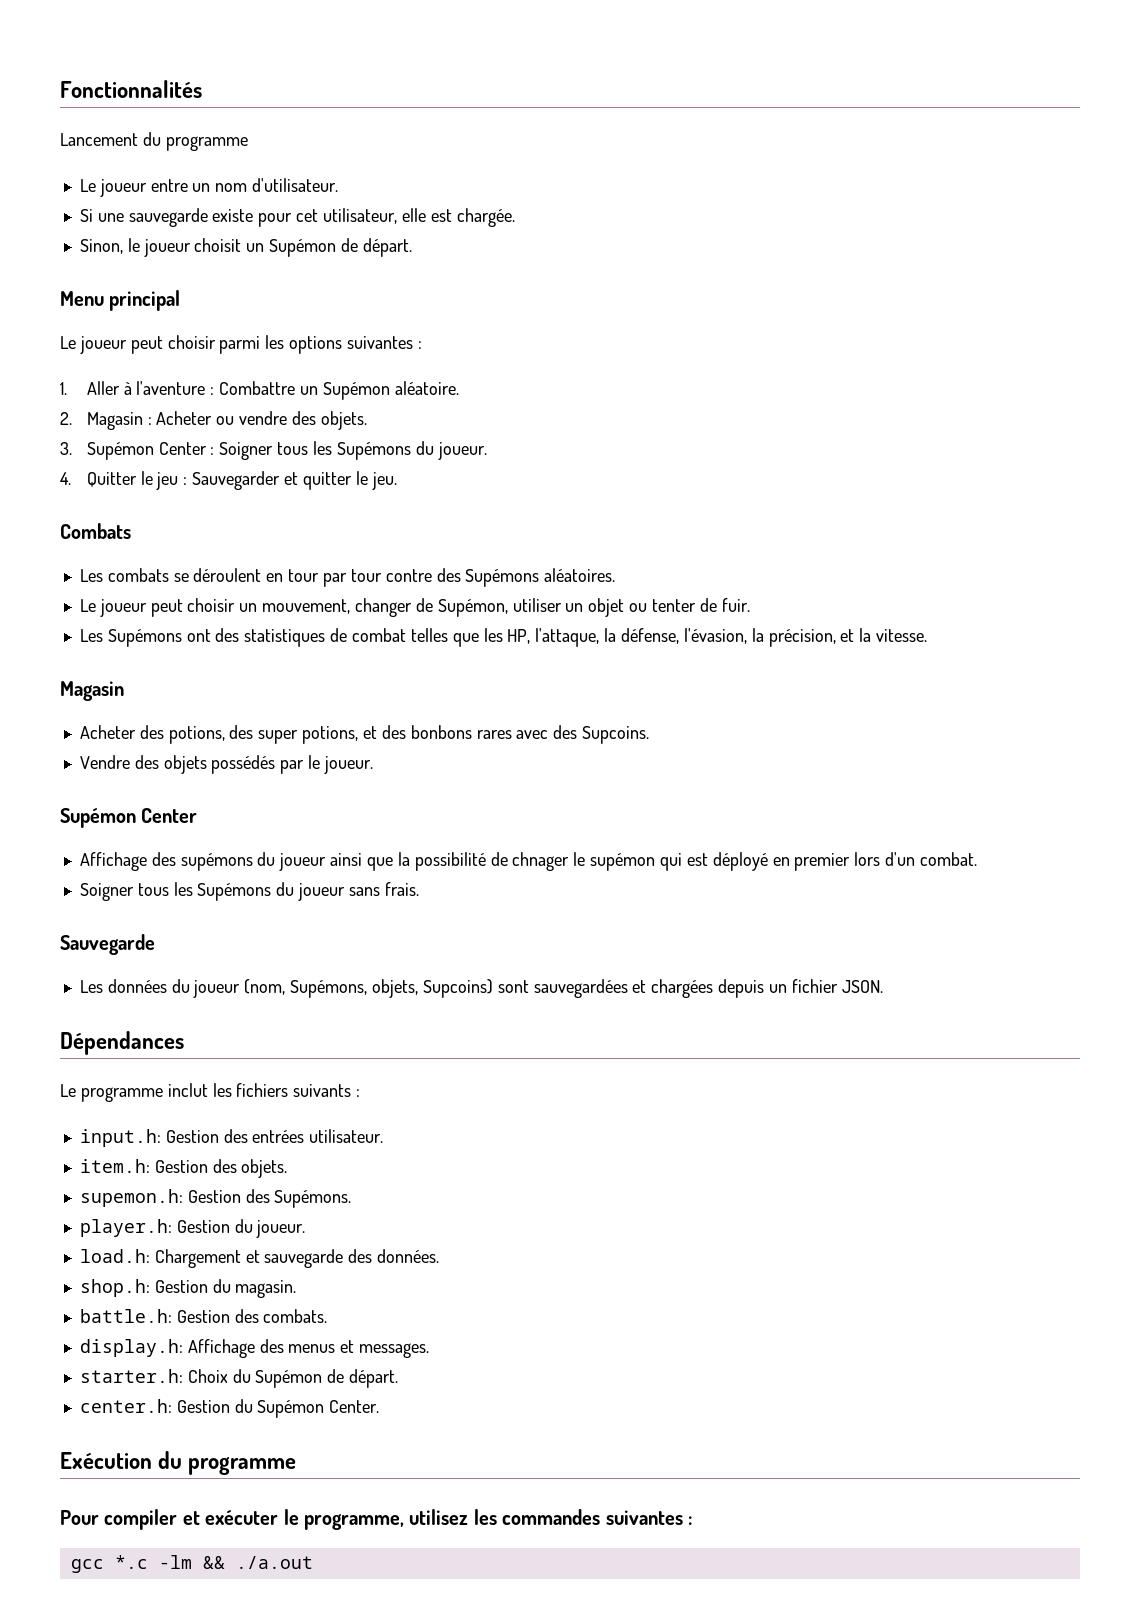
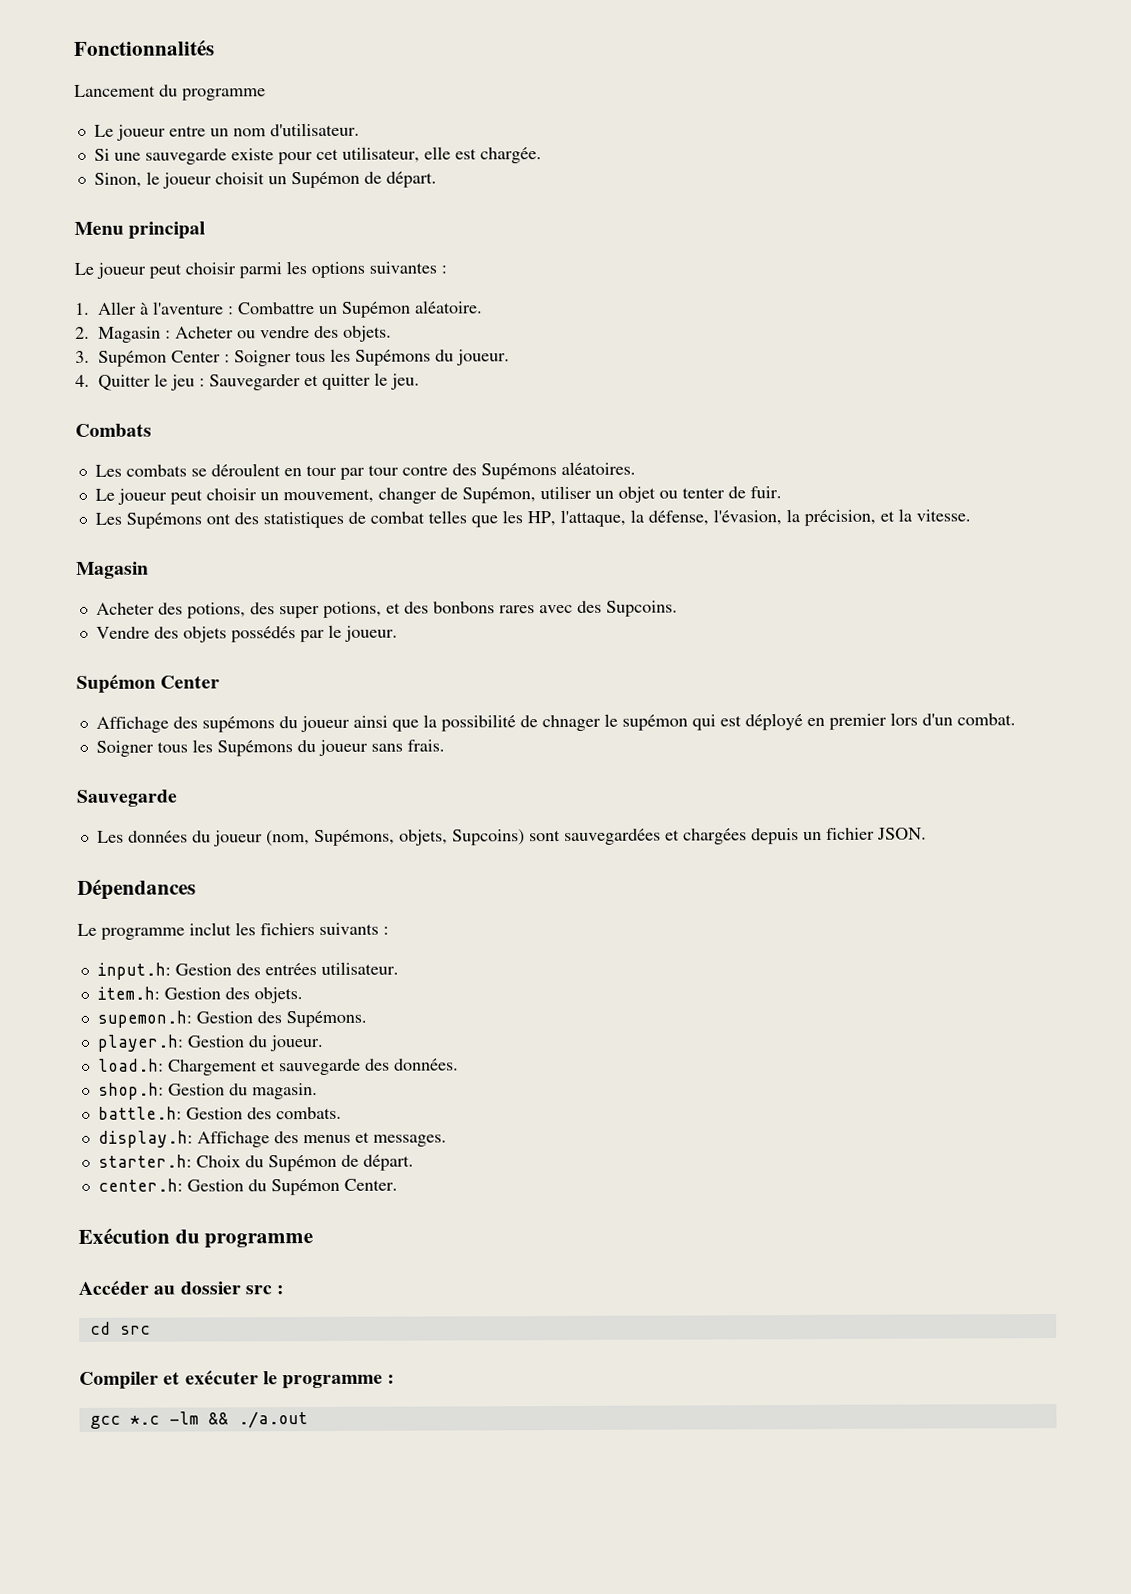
- Pour compiler et exécuter le programme, utilisez les commandes suivantes :
+ Accéder au dossier src :
+ cd src
+ Compiler et exécuter le programme :

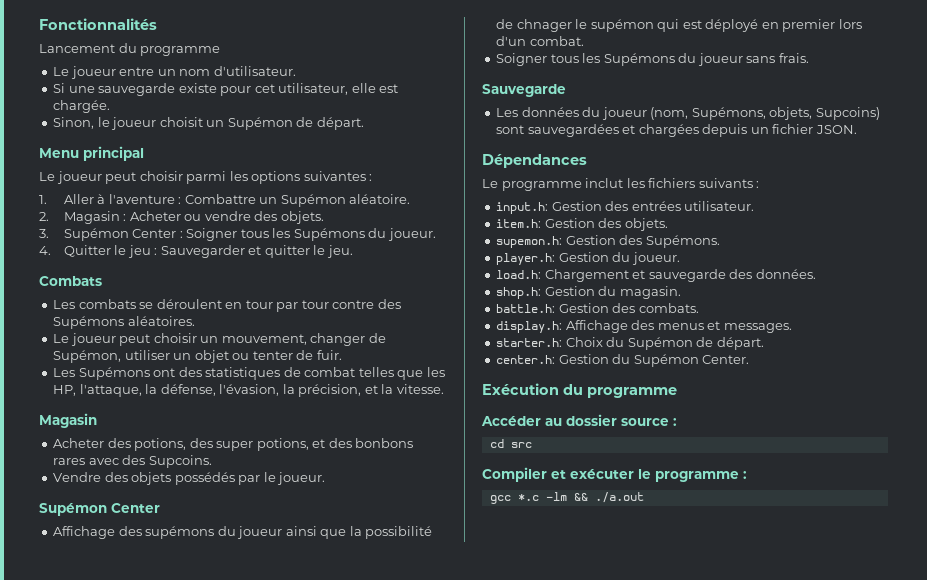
- Accéder au dossier src :
+ Accéder au dossier source :

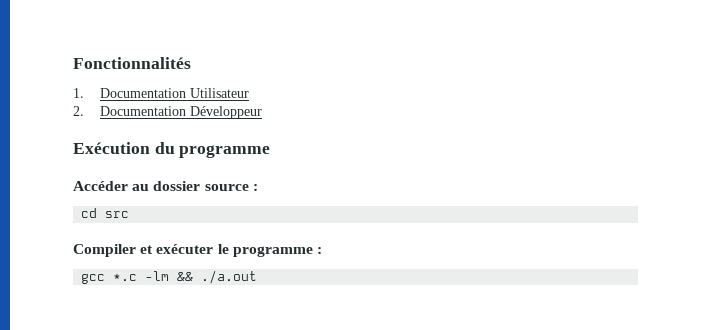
- Lancement du programme
- Le joueur entre un nom d'utilisateur.
- Si une sauvegarde existe pour cet utilisateur, elle est chargée.
- Sinon, le joueur choisit un Supémon de départ.
- Menu principal
- Le joueur peut choisir parmi les options suivantes :
- 1. Aller à l'aventure : Combattre un Supémon aléatoire.
- 2. Magasin : Acheter ou vendre des objets.
- 3. Supémon Center : Soigner tous les Supémons du joueur.
- 4. Quitter le jeu : Sauvegarder et quitter le jeu.
- Combats
- Les combats se déroulent en tour par tour contre des Supémons aléatoires.
- Le joueur peut choisir un mouvement, changer de Supémon, utiliser un objet ou tenter de fuir.
- Les Supémons ont des statistiques de combat telles que les HP, l'attaque, la défense, l'évasion, la précision, et la vitesse.
- Magasin
- Acheter des potions, des super potions, et des bonbons rares avec des Supcoins.
- Vendre des objets possédés par le joueur.
- Supémon Center
- Affichage des supémons du joueur ainsi que la possibilité de chnager le supémon qui est déployé en premier lors d'un combat.
- Soigner tous les Supémons du joueur sans frais.
- Sauvegarde
- Les données du joueur (nom, Supémons, objets, Supcoins) sont sauvegardées et chargées depuis un fichier JSON.
- Dépendances
- Le programme inclut les fichiers suivants :
- input.h: Gestion des entrées utilisateur.
- item.h: Gestion des objets.
- supemon.h: Gestion des Supémons.
- player.h: Gestion du joueur.
- load.h: Chargement et sauvegarde des données.
- shop.h: Gestion du magasin.
- battle.h: Gestion des combats.
- display.h: Affichage des menus et messages.
- starter.h: Choix du Supémon de départ.
- center.h: Gestion du Supémon Center.
+ 1. Documentation Utilisateur
+ 2. Documentation Développeur

